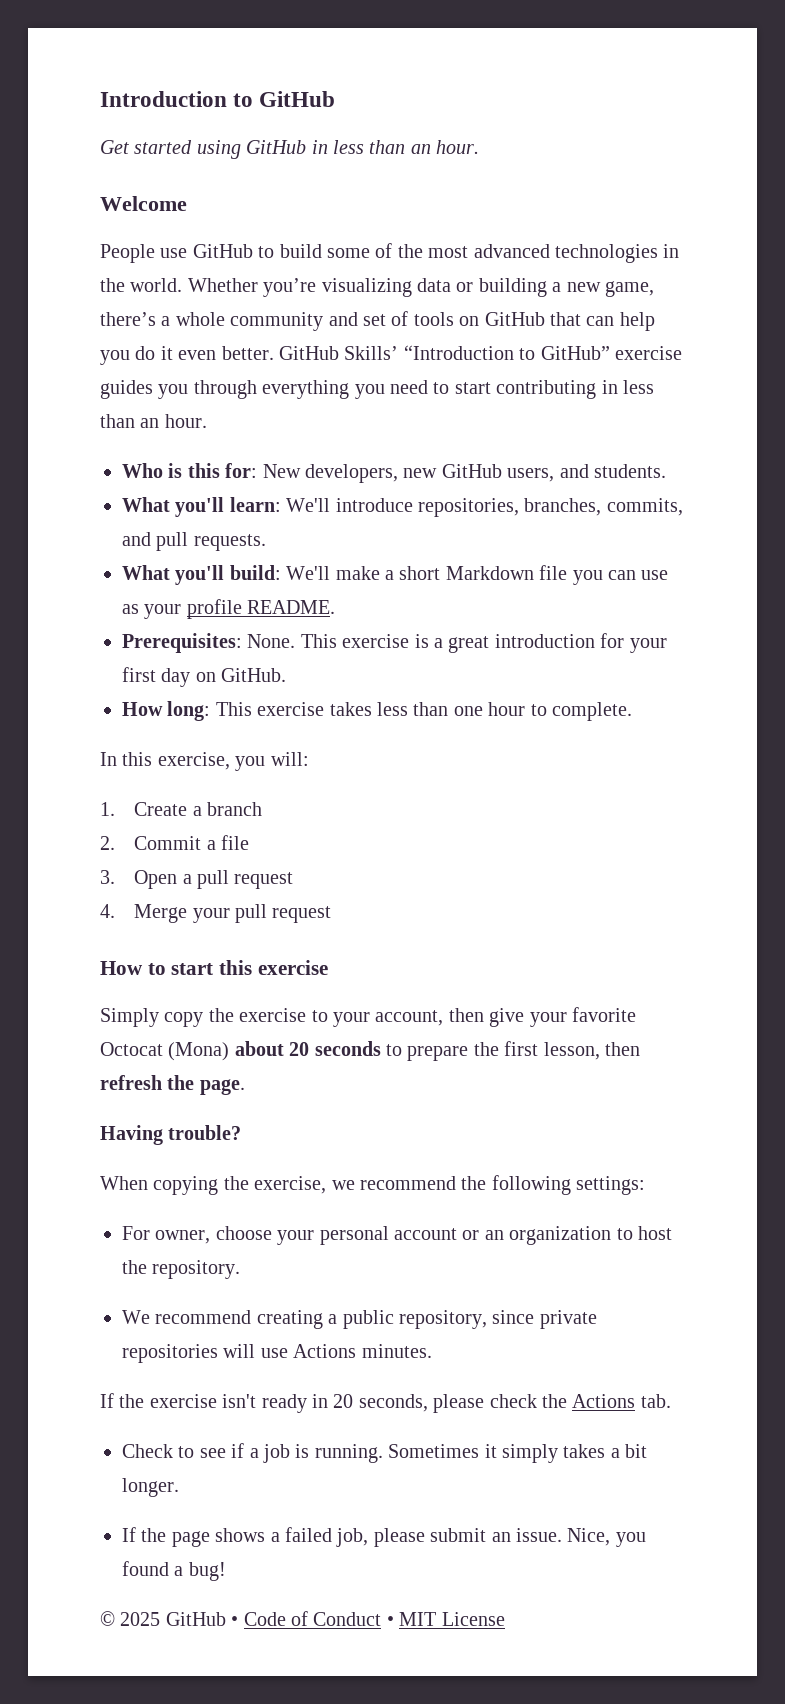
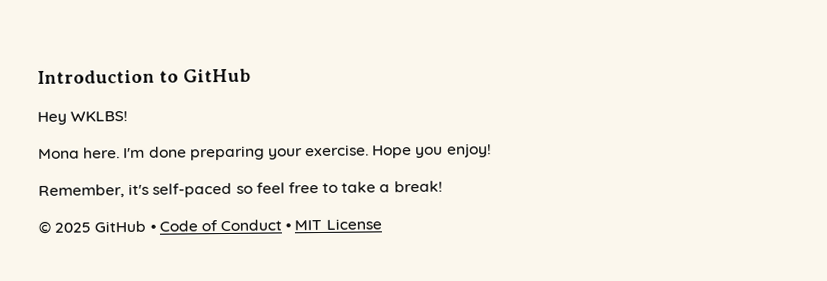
- Get started using GitHub in less than an hour.
- Welcome
- People use GitHub to build some of the most advanced technologies in the world. Whether you’re visualizing data or building a new game, there’s a whole community and set of tools on GitHub that can help you do it even better. GitHub Skills’ “Introduction to GitHub” exercise guides you through everything you need to start contributing in less than an hour.
- Who is this for: New developers, new GitHub users, and students.
- What you'll learn: We'll introduce repositories, branches, commits, and pull requests.
- What you'll build: We'll make a short Markdown file you can use as your profile README.
- Prerequisites: None. This exercise is a great introduction for your first day on GitHub.
- How long: This exercise takes less than one hour to complete.
- In this exercise, you will:
- 1. Create a branch
- 2. Commit a file
- 3. Open a pull request
- 4. Merge your pull request
- How to start this exercise
- Simply copy the exercise to your account, then give your favorite Octocat (Mona) about 20 seconds to prepare the first lesson, then refresh the page.
- Having trouble?
- When copying the exercise, we recommend the following settings:
- For owner, choose your personal account or an organization to host the repository.
- We recommend creating a public repository, since private repositories will use Actions minutes.
- If the exercise isn't ready in 20 seconds, please check the Actions tab.
- Check to see if a job is running. Sometimes it simply takes a bit longer.
- If the page shows a failed job, please submit an issue. Nice, you found a bug!
+ Hey WKLBS!
+ Mona here. I'm done preparing your exercise. Hope you enjoy!
+ Remember, it's self-paced so feel free to take a break!

